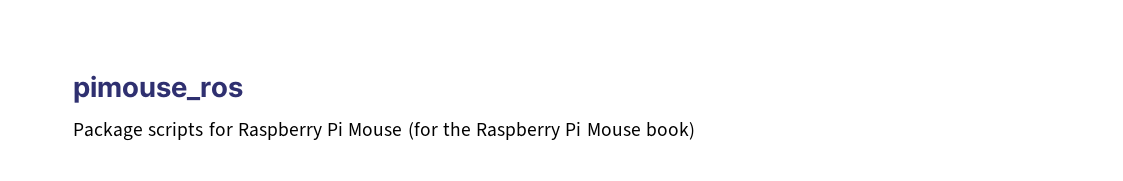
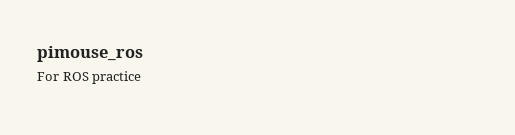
- Package scripts for Raspberry Pi Mouse (for the Raspberry Pi Mouse book)
+ For ROS practice

